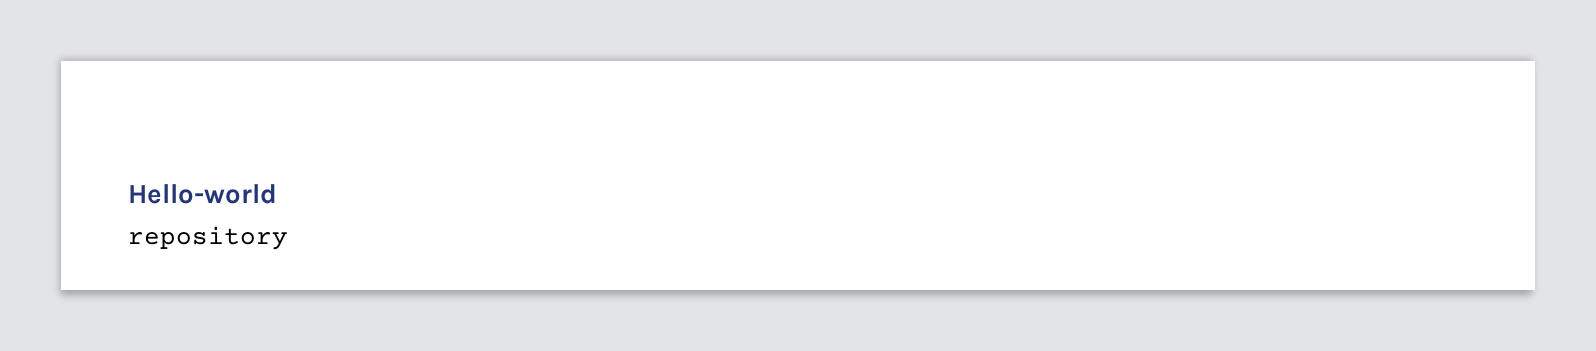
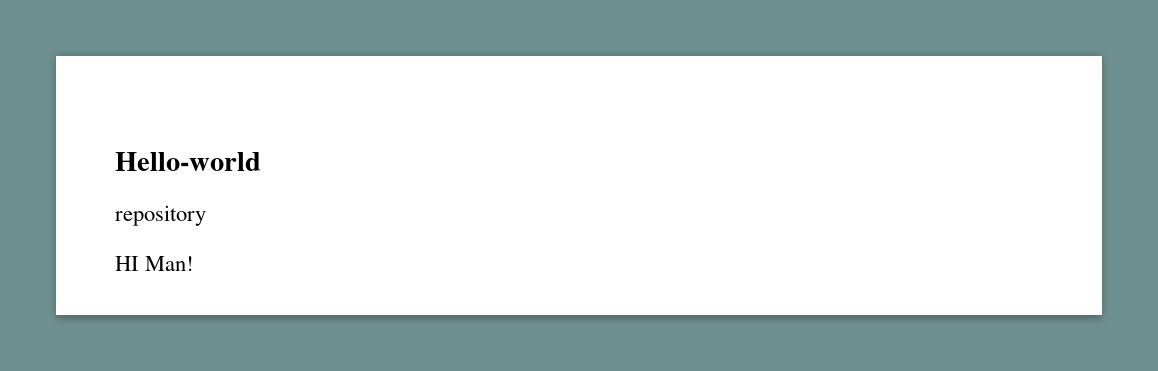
+ HI Man!

